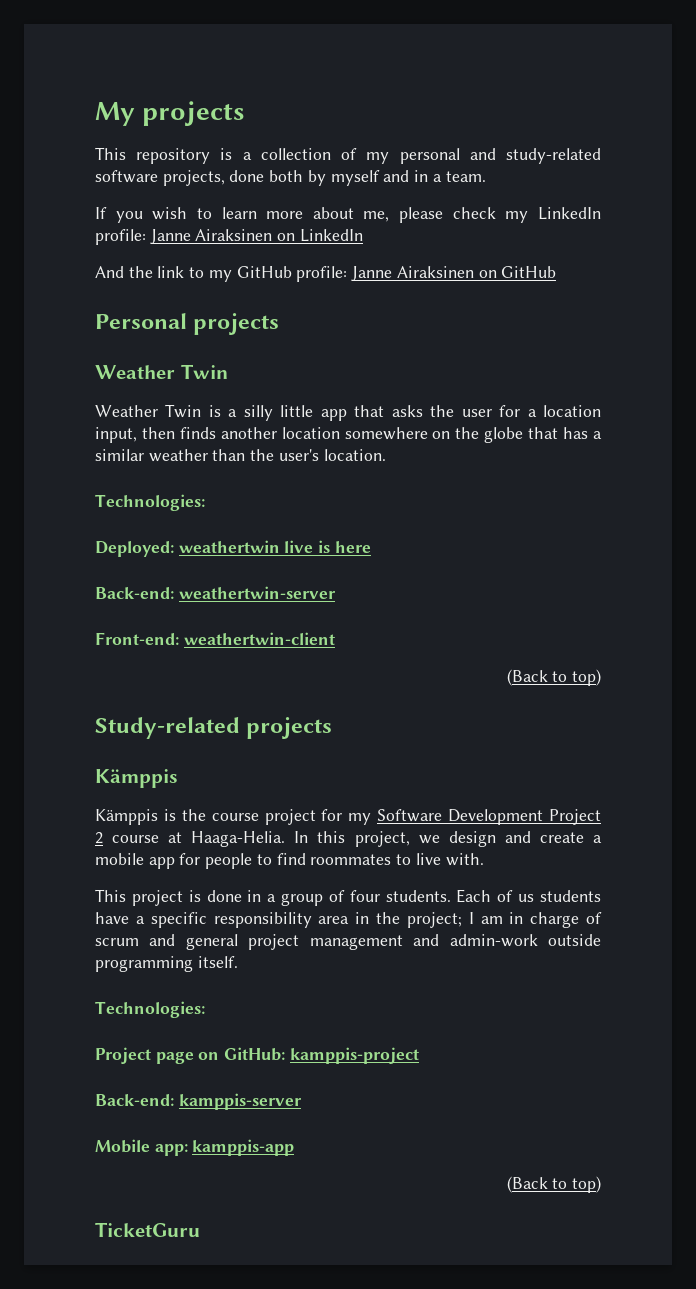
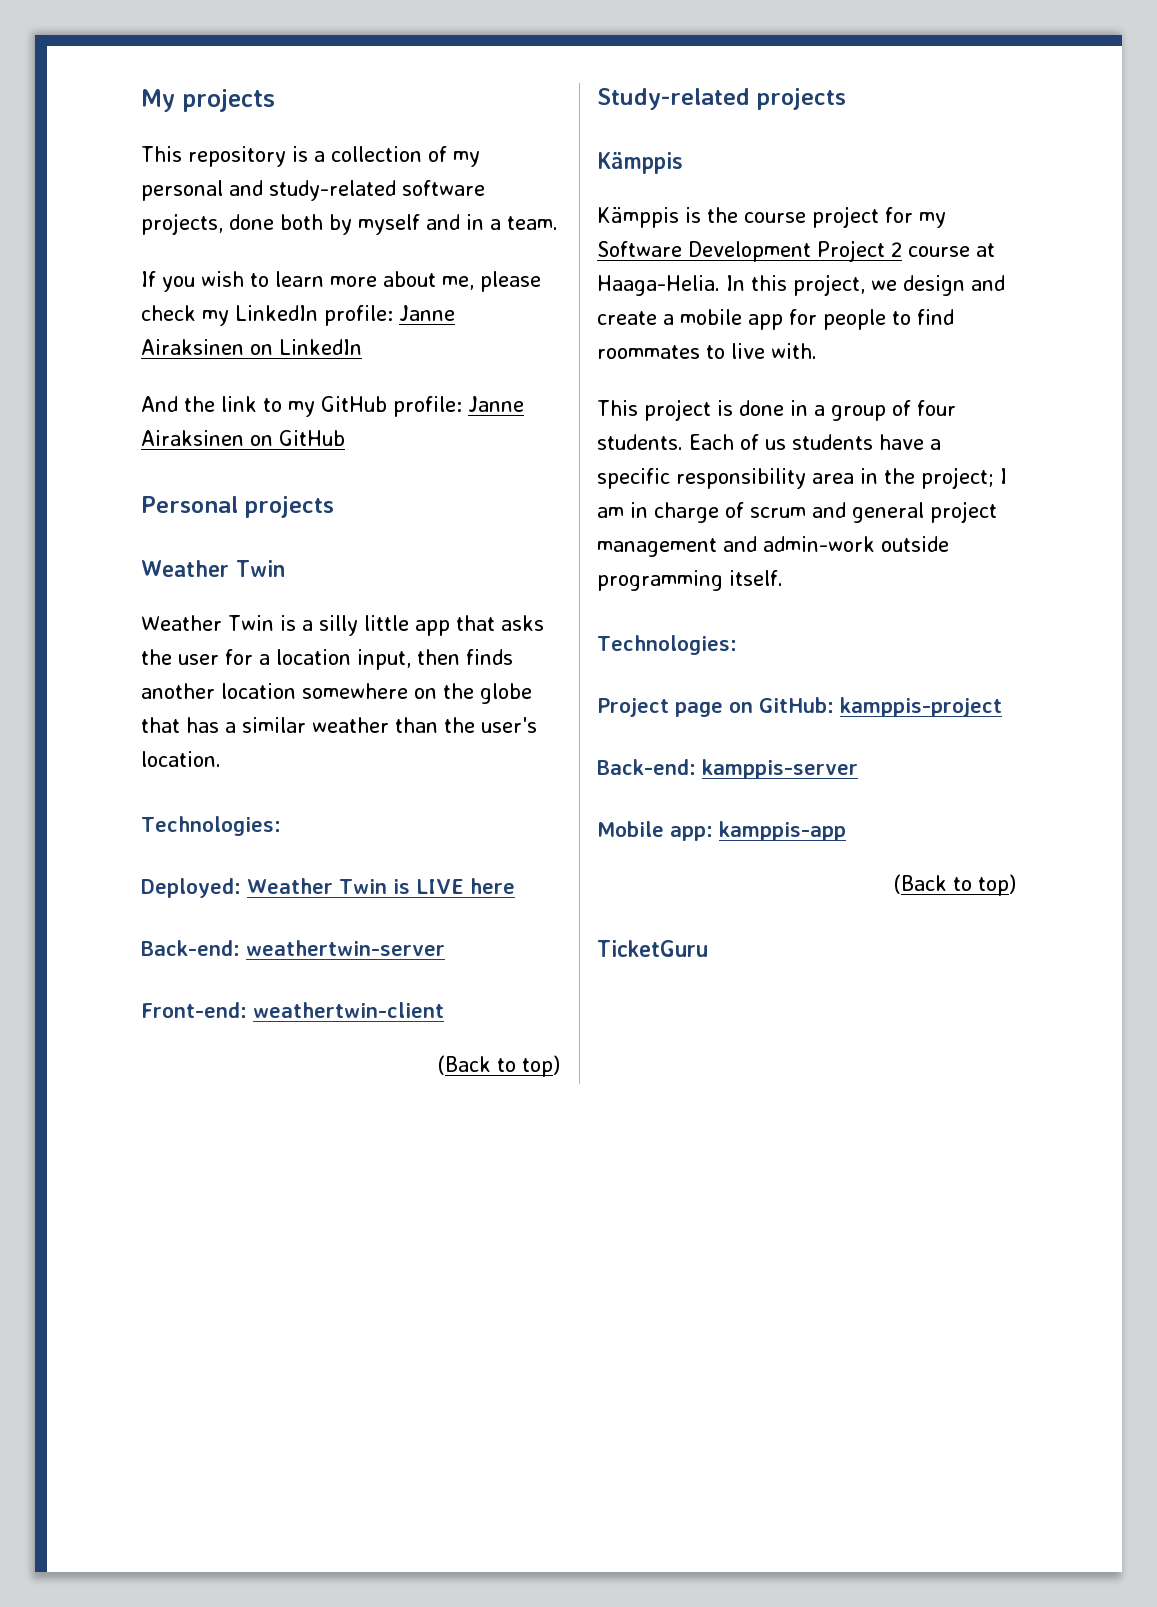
- Deployed: weathertwin live is here
+ Deployed: Weather Twin is LIVE here

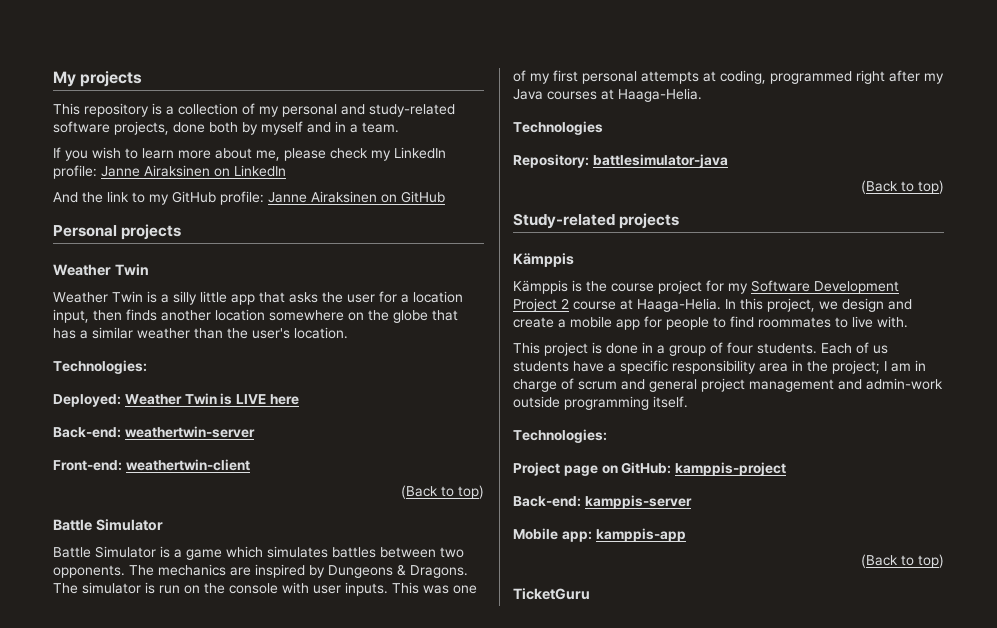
  Front-end: weathertwin-client
+ (Back to top)
+ Battle Simulator
+ Battle Simulator is a game which simulates battles between two opponents. The mechanics are inspired by Dungeons & Dragons. The simulator is run on the console with user inputs. This was one of my first personal attempts at coding, programmed right after my Java courses at Haaga-Helia.
+ Technologies
+ Repository: battlesimulator-java

